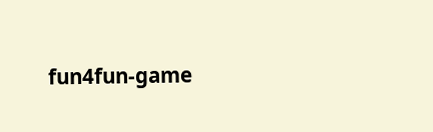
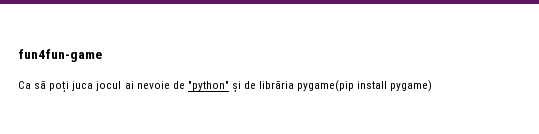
+ Ca să poți juca jocul ai nevoie de "python" și de librăria pygame(pip install pygame)

